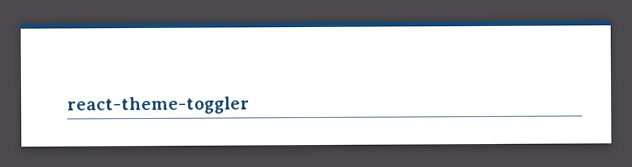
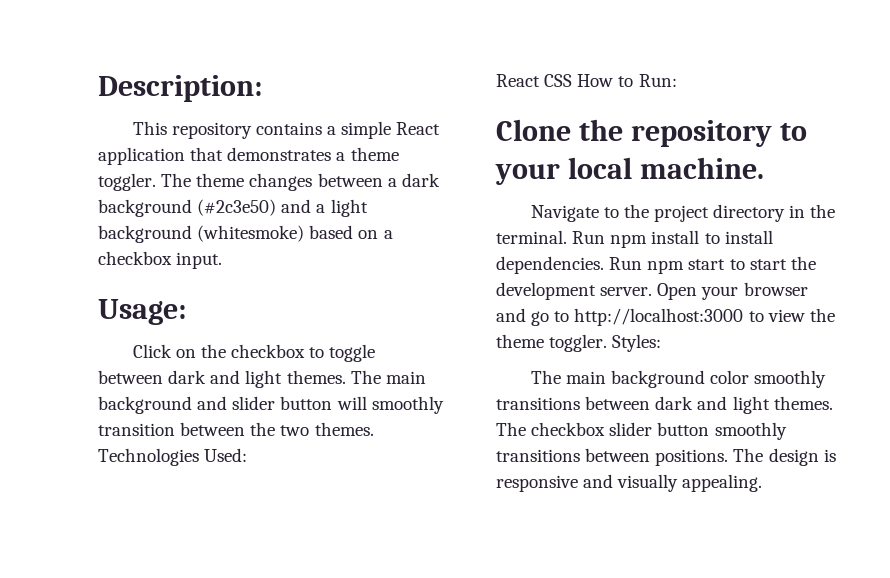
- react-theme-toggler
+ Description:
+ This repository contains a simple React application that demonstrates a theme toggler. The theme changes between a dark background (#2c3e50) and a light background (whitesmoke) based on a checkbox input.
+ Usage:
+ Click on the checkbox to toggle between dark and light themes. The main background and slider button will smoothly transition between the two themes. Technologies Used:
+ React CSS How to Run:
+ Clone the repository to your local machine.
+ Navigate to the project directory in the terminal. Run npm install to install dependencies. Run npm start to start the development server. Open your browser and go to http://localhost:3000 to view the theme toggler. Styles:
+ The main background color smoothly transitions between dark and light themes. The checkbox slider button smoothly transitions between positions. The design is responsive and visually appealing.

